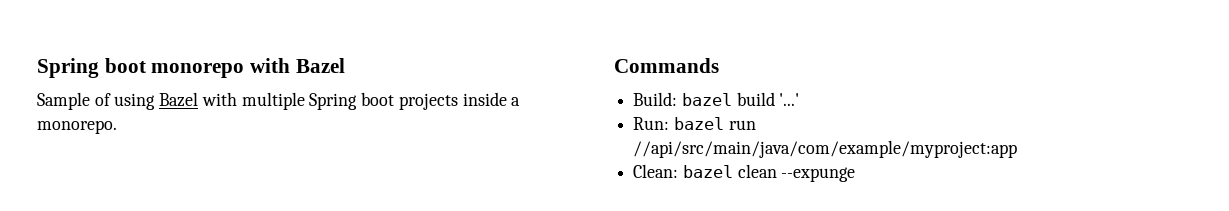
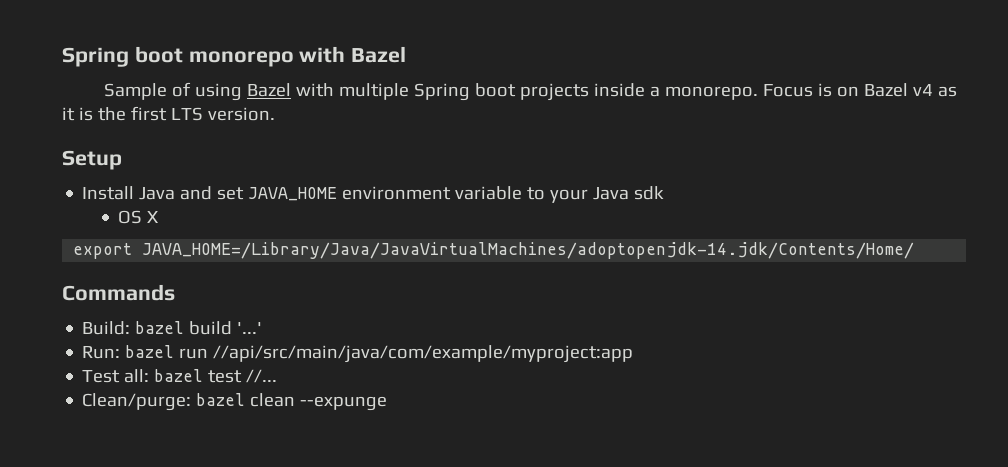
+ Focus is on Bazel v4 as it is the first LTS version.
+ Setup
+ Install Java and set JAVA_HOME environment variable to your Java sdk
+ OS X
+ export JAVA_HOME=/Library/Java/JavaVirtualMachines/adoptopenjdk-14.jdk/Contents/Home/
- Clean: bazel clean --expunge
+ Test all: bazel test //...
+ Clean/purge: bazel clean --expunge

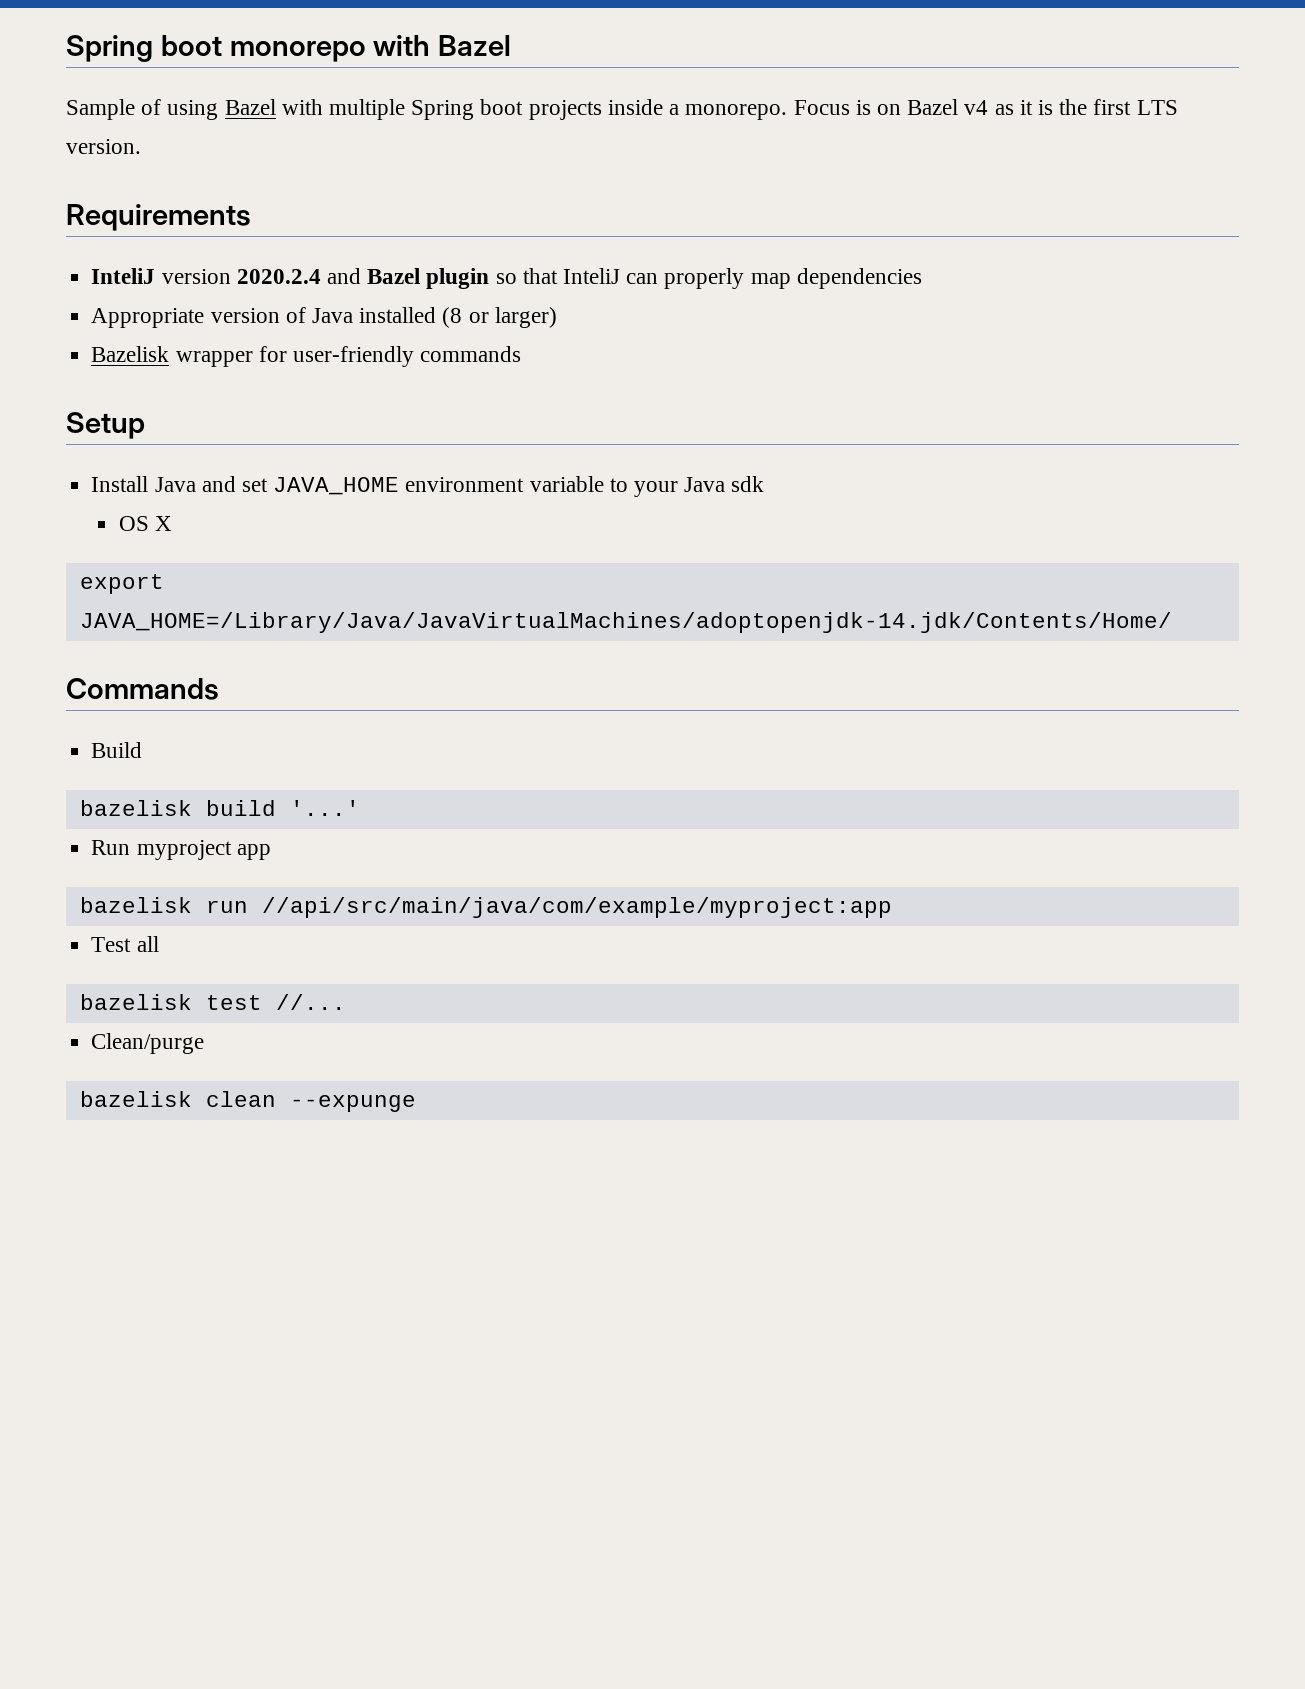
+ Requirements
+ InteliJ version 2020.2.4 and Bazel plugin so that InteliJ can properly map dependencies
+ Appropriate version of Java installed (8 or larger)
+ Bazelisk wrapper for user-friendly commands
- Build: bazel build '...'
+ Build
+ bazelisk build '...'
- Run: bazel run //api/src/main/java/com/example/myproject:app
+ Run myproject app
+ bazelisk run //api/src/main/java/com/example/myproject:app
- Test all: bazel test //...
+ Test all
+ bazelisk test //...
- Clean/purge: bazel clean --expunge
+ Clean/purge
+ bazelisk clean --expunge

